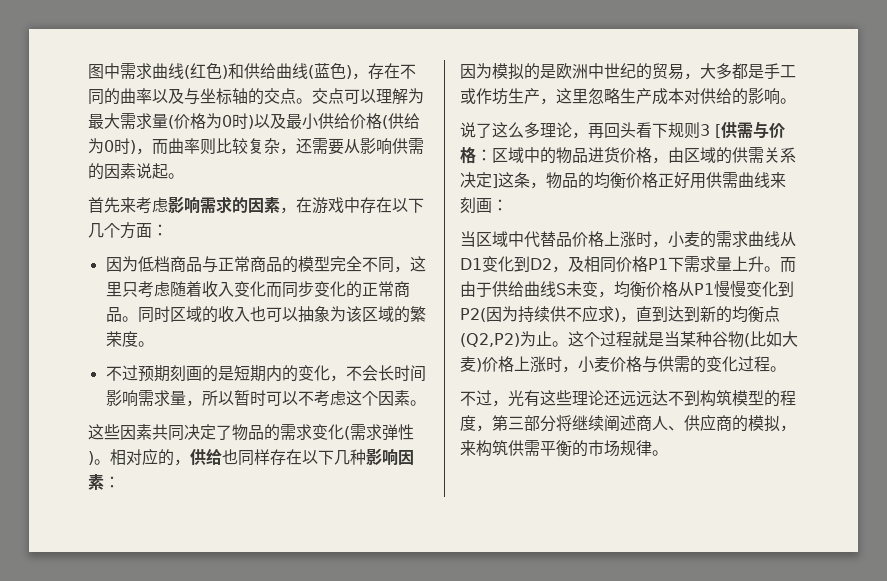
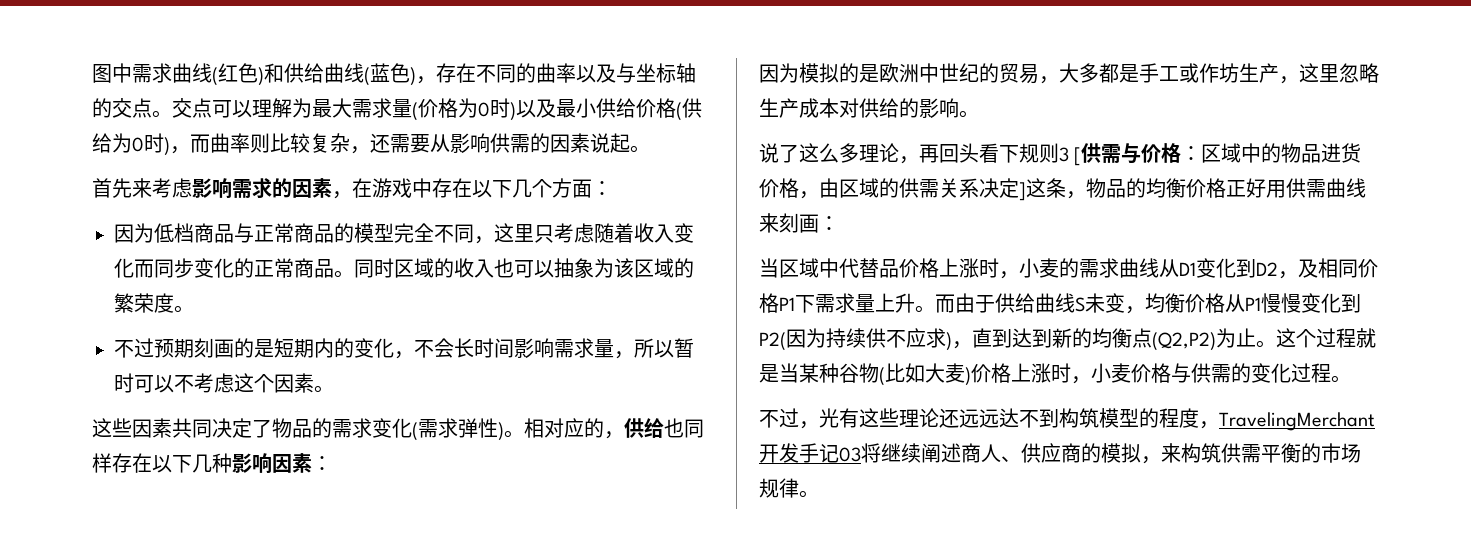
- 不过，光有这些理论还远远达不到构筑模型的程度，第三部分将继续阐述商人、供应商的模拟，来构筑供需平衡的市场规律。
+ 不过，光有这些理论还远远达不到构筑模型的程度，TravelingMerchant开发手记03将继续阐述商人、供应商的模拟，来构筑供需平衡的市场规律。

